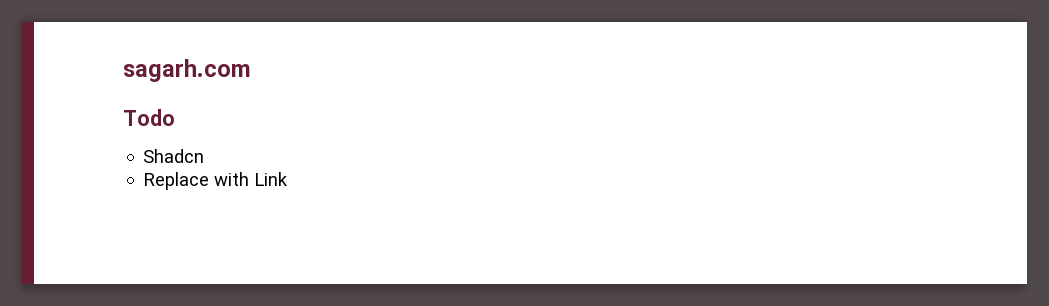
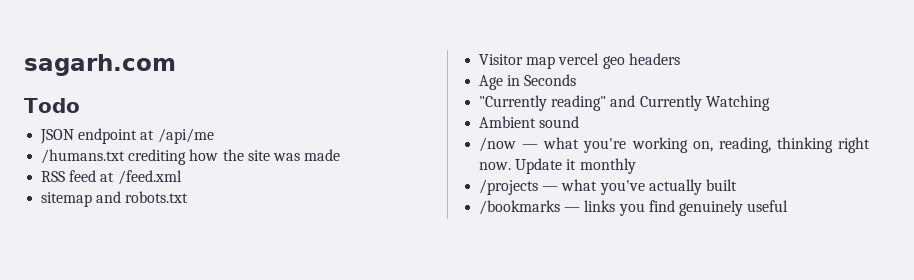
- Shadcn
- Replace with Link
+ JSON endpoint at /api/me
+ /humans.txt crediting how the site was made
+ RSS feed at /feed.xml
+ sitemap and robots.txt
+ Visitor map vercel geo headers
+ Age in Seconds
+ "Currently reading" and Currently Watching
+ Ambient sound
+ /now — what you're working on, reading, thinking right now. Update it monthly
+ /projects — what you've actually built
+ /bookmarks — links you find genuinely useful

